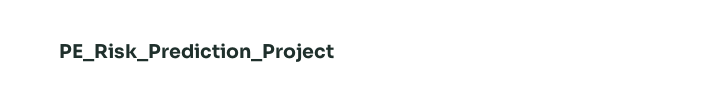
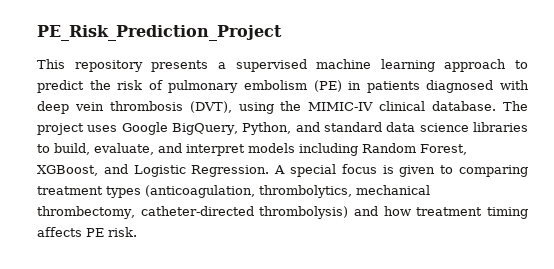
+ This repository presents a supervised machine learning approach to predict the risk of pulmonary embolism (PE) in patients diagnosed with deep vein thrombosis (DVT), using the MIMIC-IV clinical database. The project uses Google BigQuery, Python, and standard data science libraries to build, evaluate, and interpret models including Random Forest, XGBoost, and Logistic Regression. A special focus is given to comparing treatment types (anticoagulation, thrombolytics, mechanical thrombectomy, catheter-directed thrombolysis) and how treatment timing affects PE risk.

